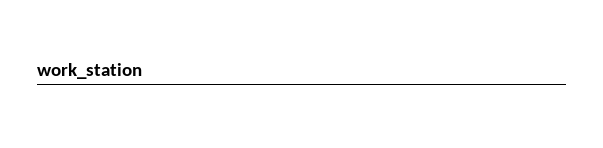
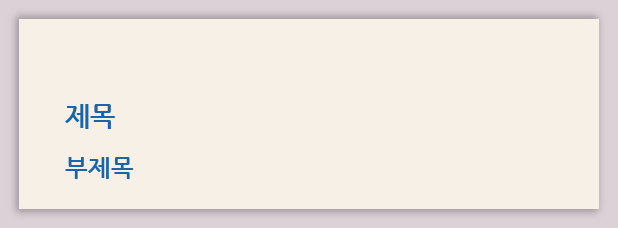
- work_station
+ 제목
+ 부제목

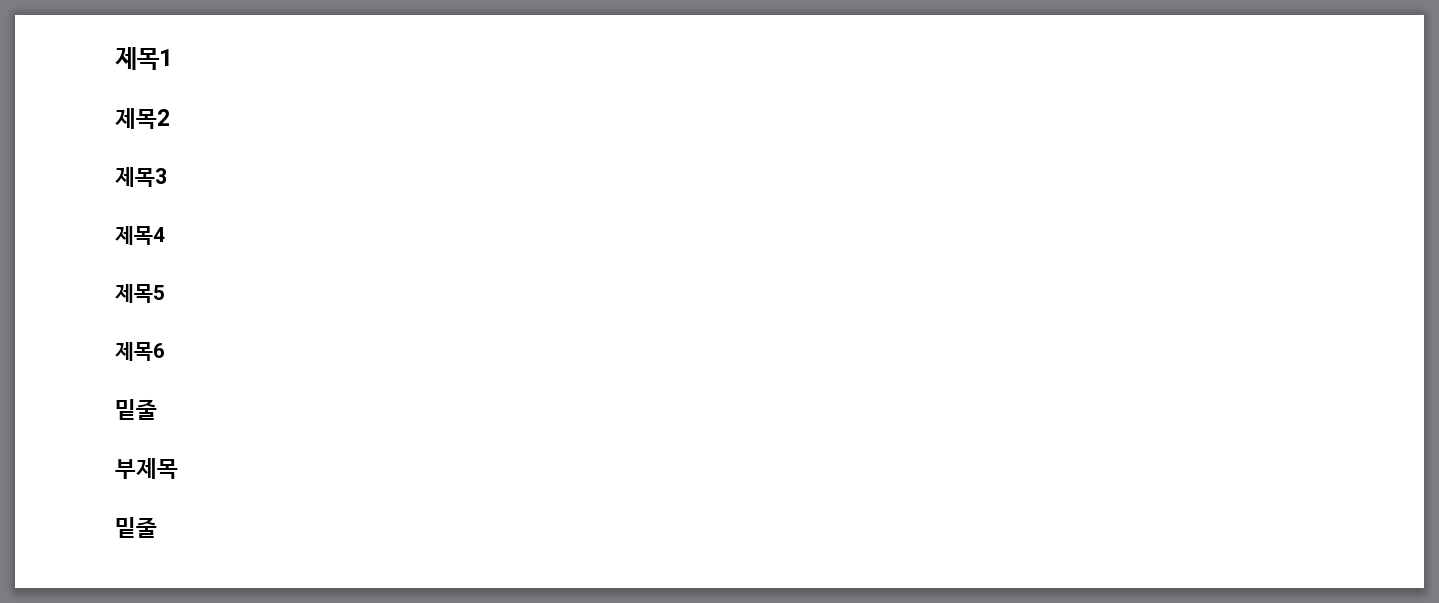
- 제목
+ 제목1
+ 제목2
+ 제목3
+ 제목4
+ 제목5
+ 제목6
+ 밑줄
  부제목
+ 밑줄

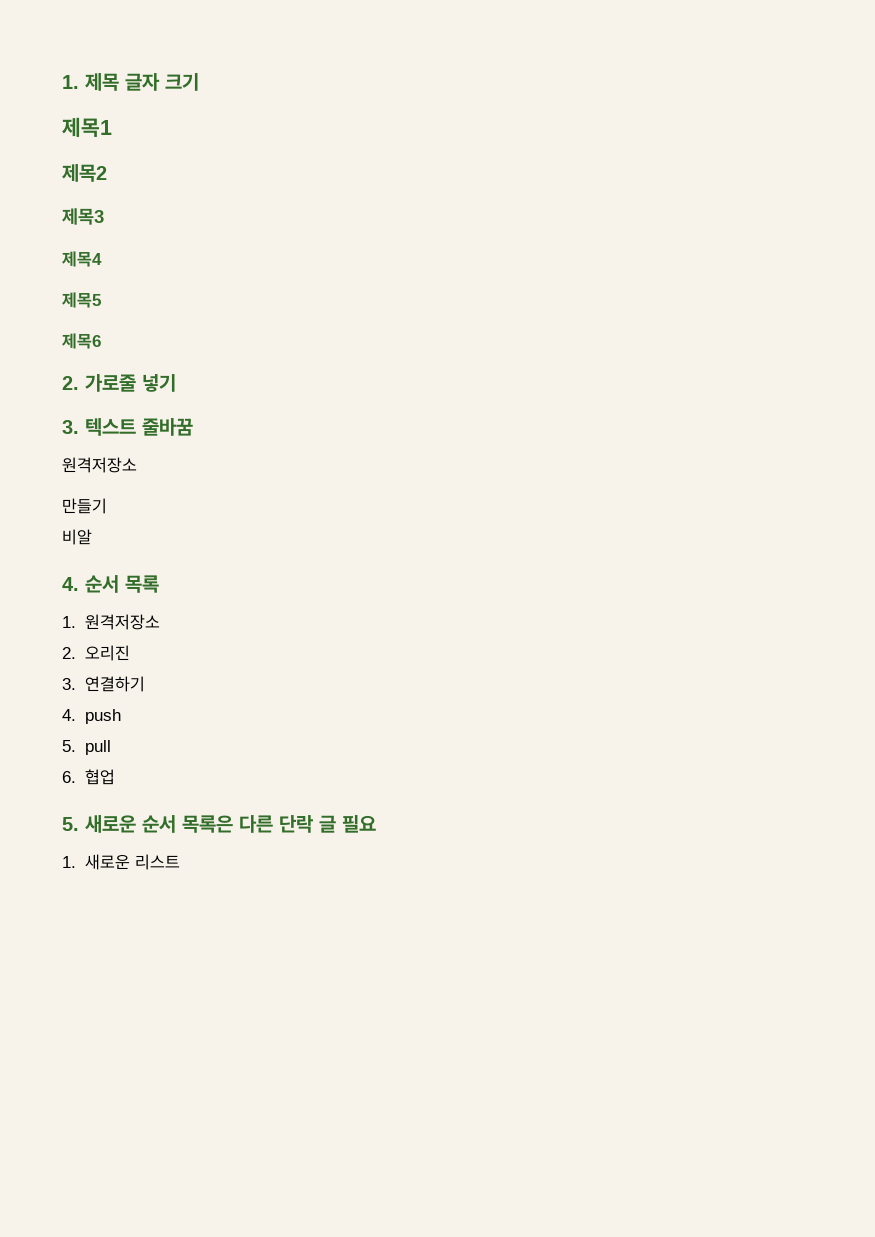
+ 1. 제목 글자 크기
  제목6
- 밑줄
- 부제목
- 밑줄
+ 2. 가로줄 넣기
+ 3. 텍스트 줄바꿈
+ 원격저장소
+ 만들기
+ 비알
+ 4. 순서 목록
+ 1. 원격저장소
+ 2. 오리진
+ 3. 연결하기
+ 4. push
+ 5. pull
+ 6. 협업
+ 5. 새로운 순서 목록은 다른 단락 글 필요
+ 1. 새로운 리스트

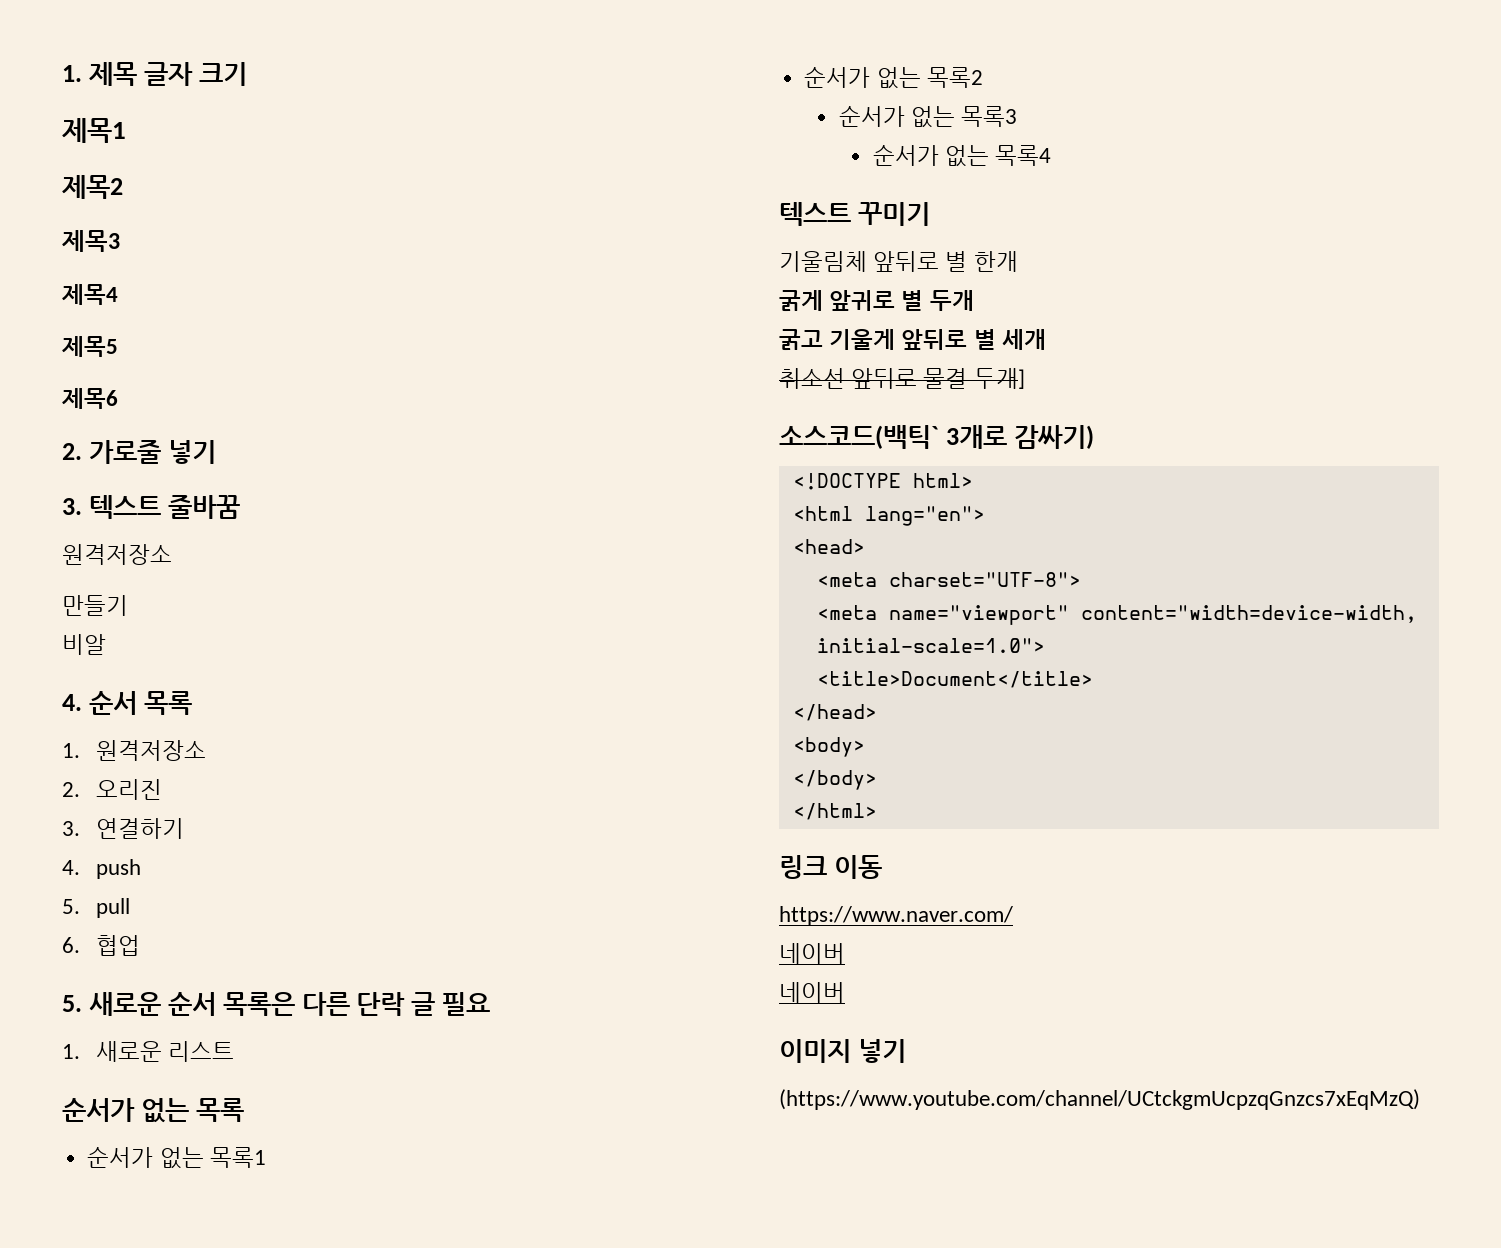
+ 순서가 없는 목록
+ 순서가 없는 목록1
+ 순서가 없는 목록2
+ 순서가 없는 목록3
+ 순서가 없는 목록4
+ 텍스트 꾸미기
+ 기울림체 앞뒤로 별 한개
+ 굵게 앞귀로 별 두개
+ 굵고 기울게 앞뒤로 별 세개
+ 취소선 앞뒤로 물결 두개]
+ 소스코드(백틱` 3개로 감싸기)
+ <!DOCTYPE html>
+ <html lang="en">
+ <head>
+ <meta charset="UTF-8">
+ <meta name="viewport" content="width=device-width, initial-scale=1.0">
+ <title>Document</title>
+ </head>
+ <body>
+ </body>
+ </html>
+ 링크 이동
+ https://www.naver.com/
+ 네이버
+ 네이버
+ 이미지 넣기
+ (https://www.youtube.com/channel/UCtckgmUcpzqGnzcs7xEqMzQ)

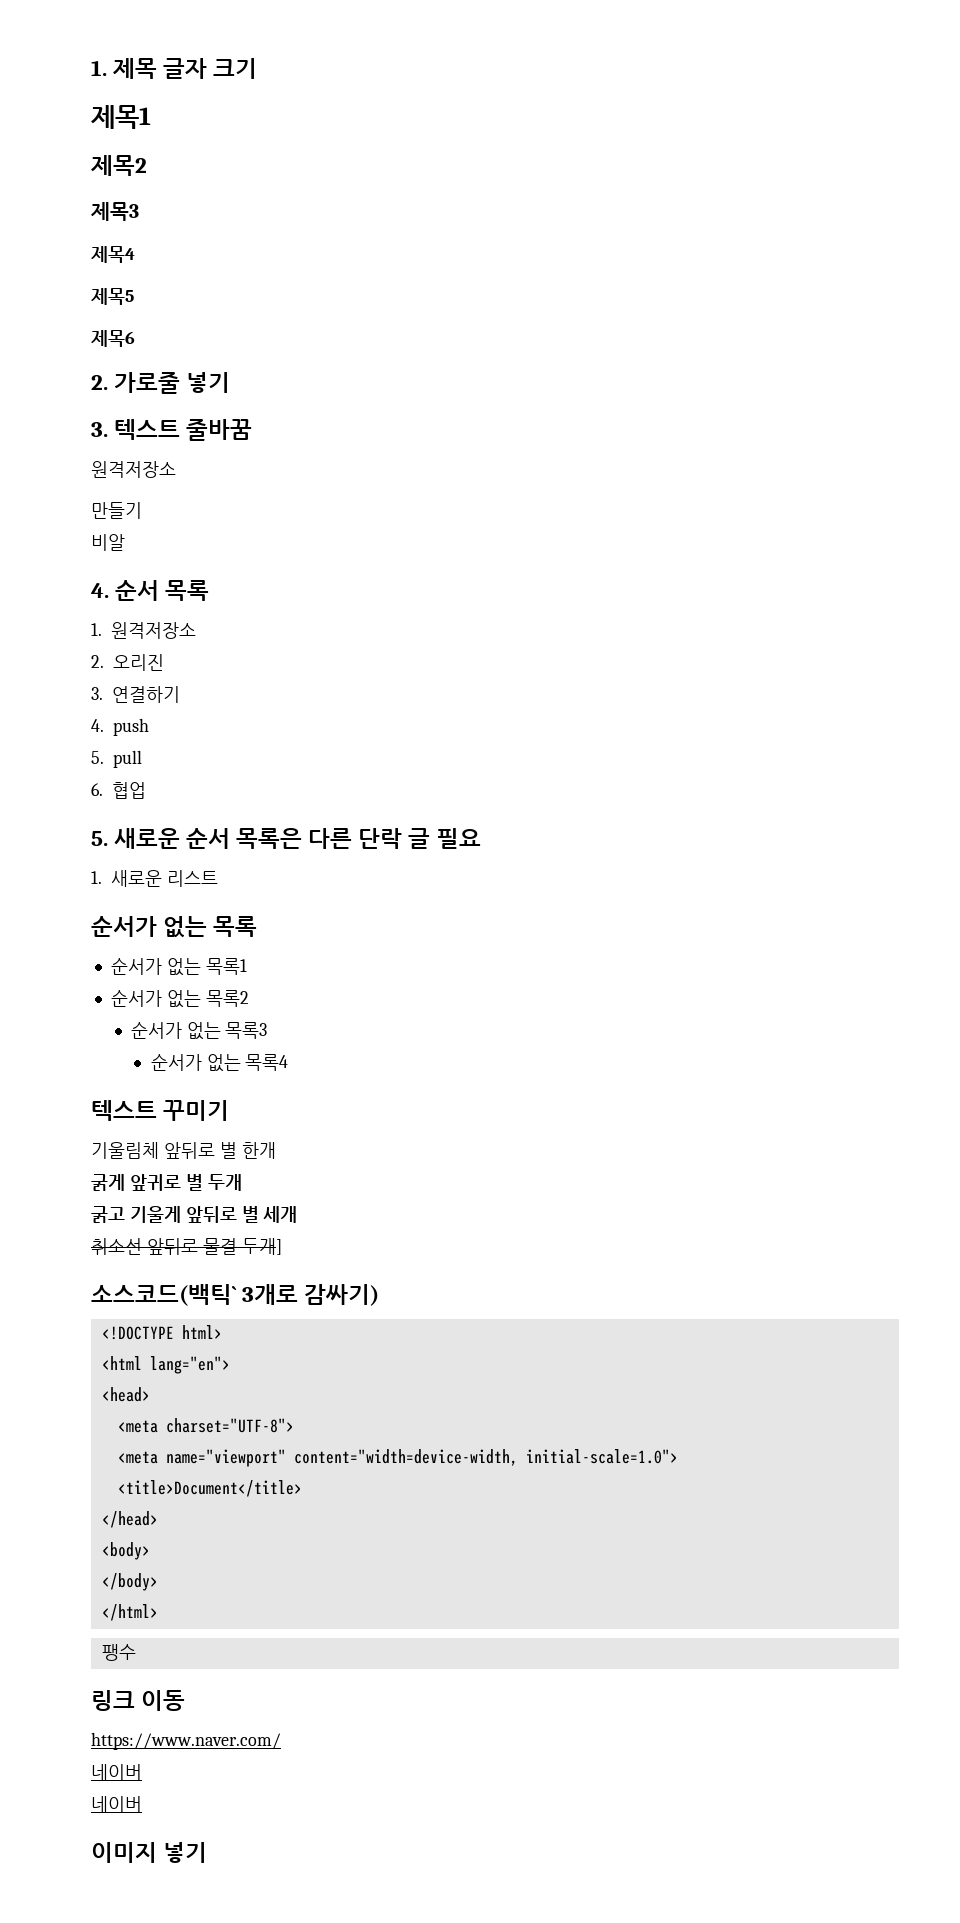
+ 팽수
- (https://www.youtube.com/channel/UCtckgmUcpzqGnzcs7xEqMzQ)

